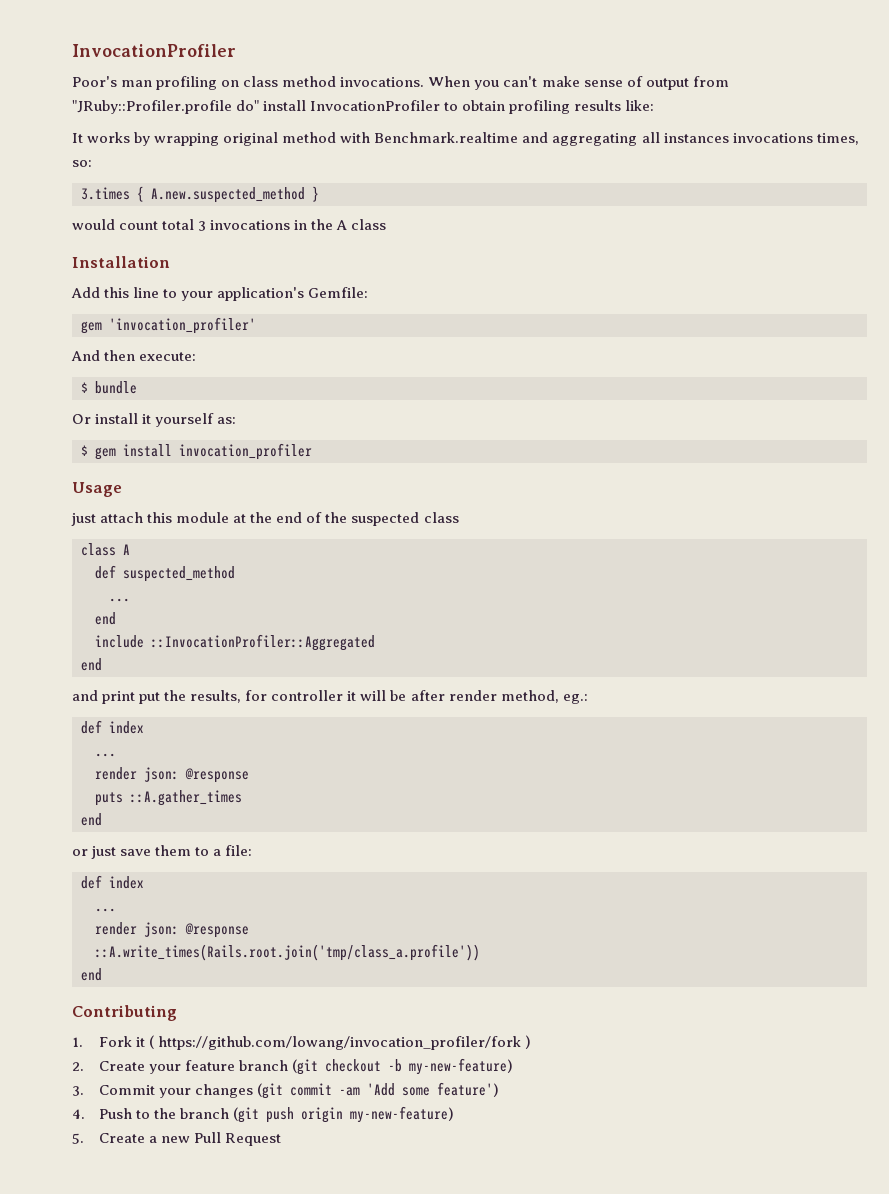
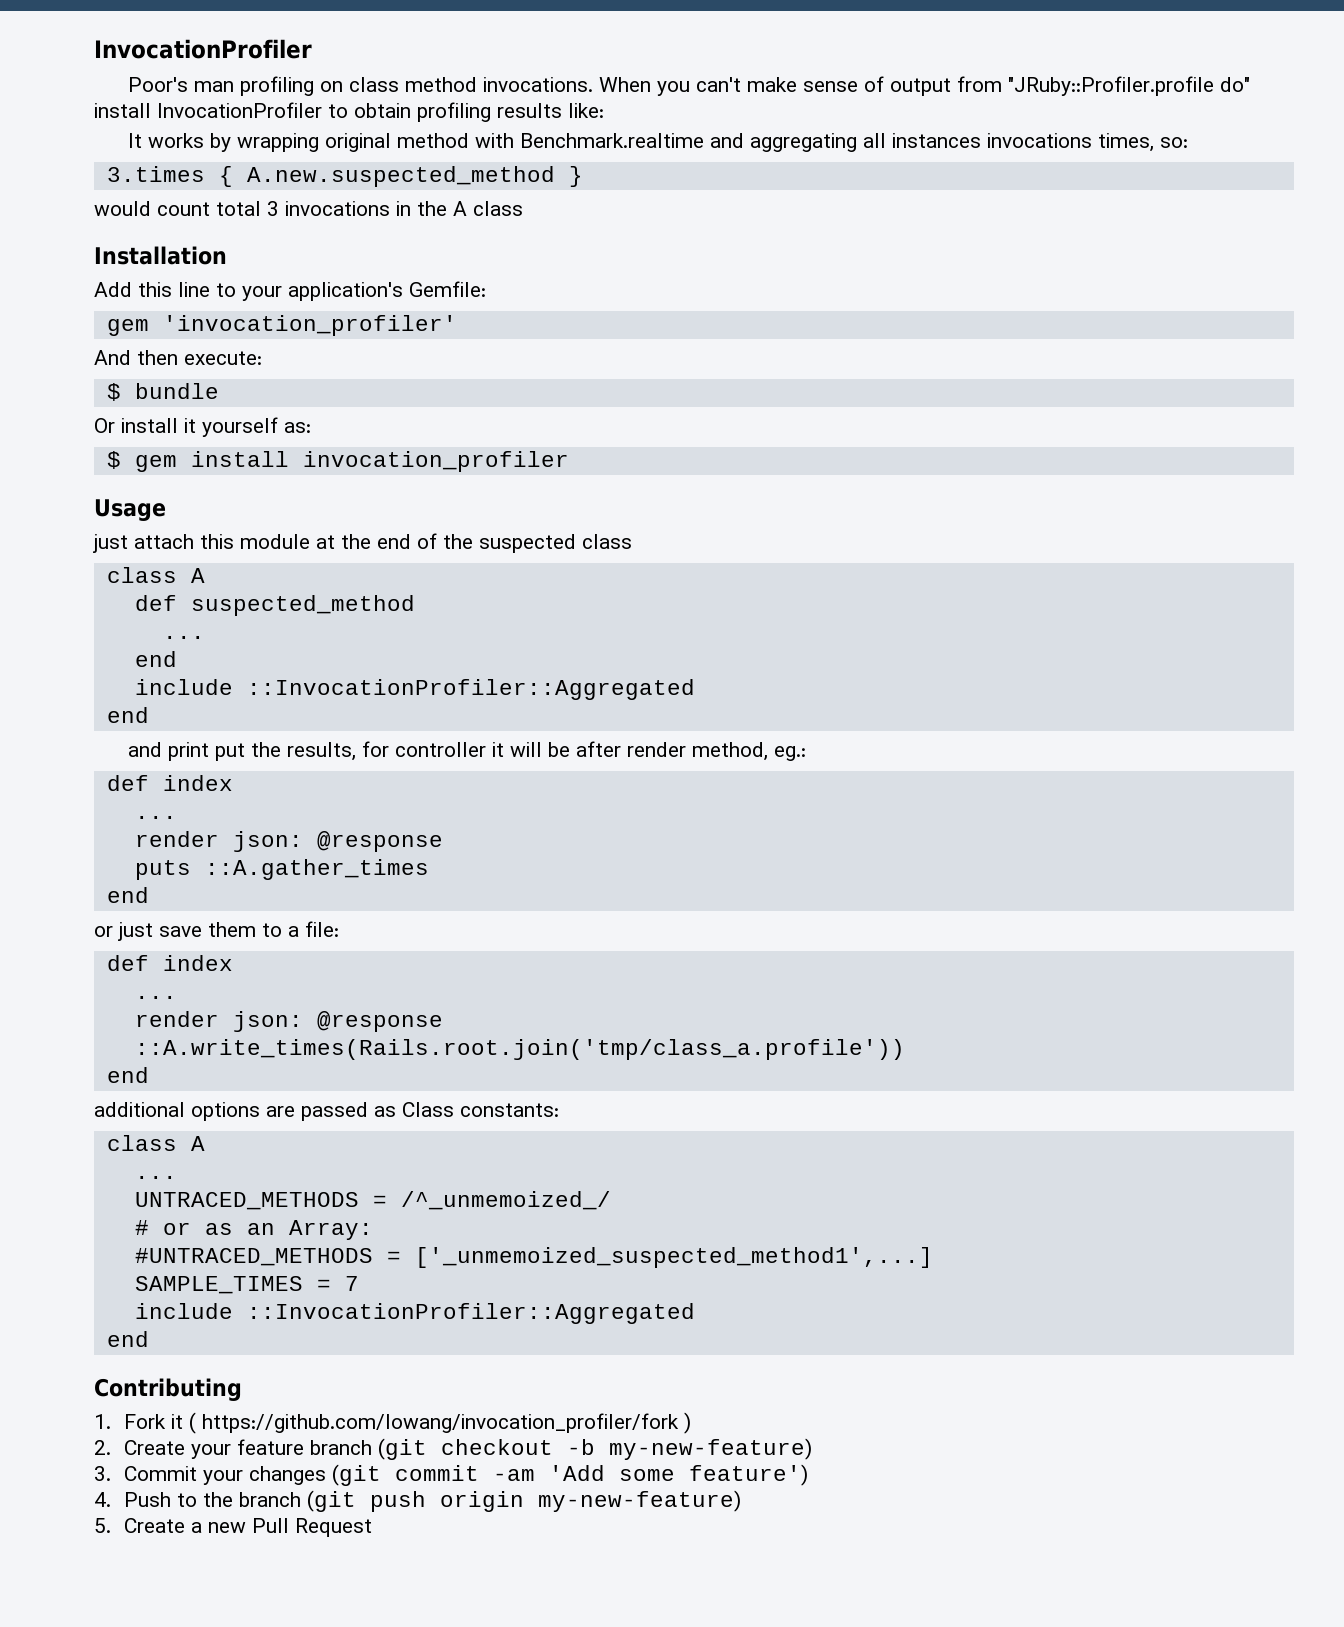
+ additional options are passed as Class constants:
+ class A
+ ...
+ UNTRACED_METHODS = /^_unmemoized_/
+ # or as an Array:
+ #UNTRACED_METHODS = ['_unmemoized_suspected_method1',...]
+ SAMPLE_TIMES = 7
+ include ::InvocationProfiler::Aggregated
+ end

